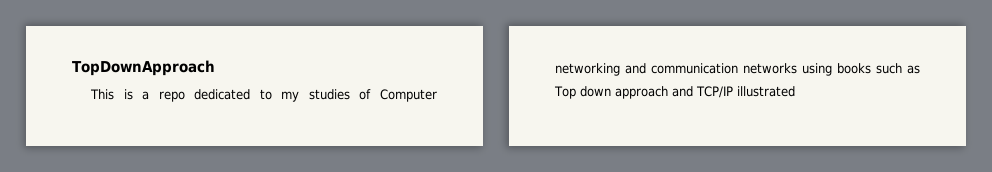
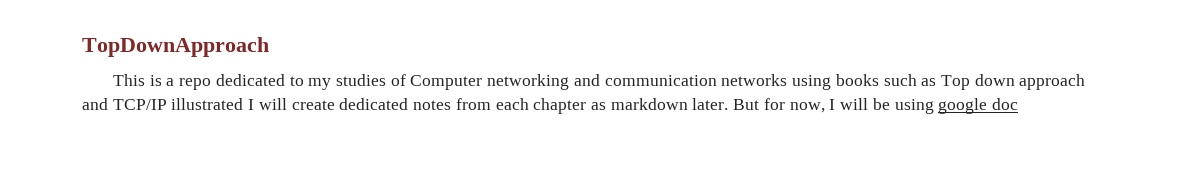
- This is a repo dedicated to my studies of Computer networking and communication networks using books such as Top down approach and TCP/IP illustrated
+ This is a repo dedicated to my studies of Computer networking and communication networks using books such as Top down approach and TCP/IP illustrated I will create dedicated notes from each chapter as markdown later. But for now, I will be using google doc

